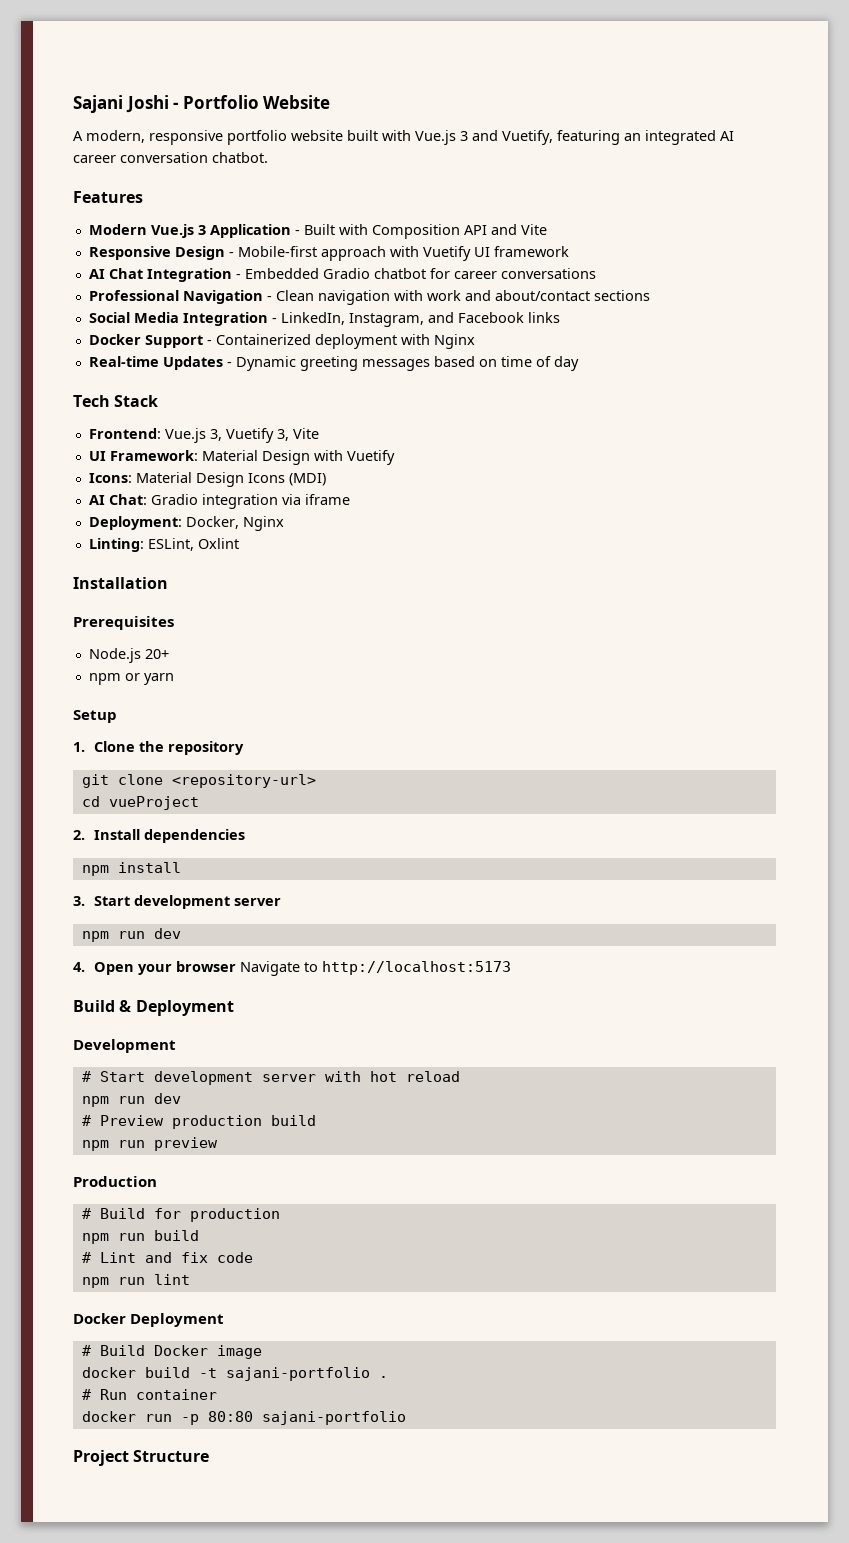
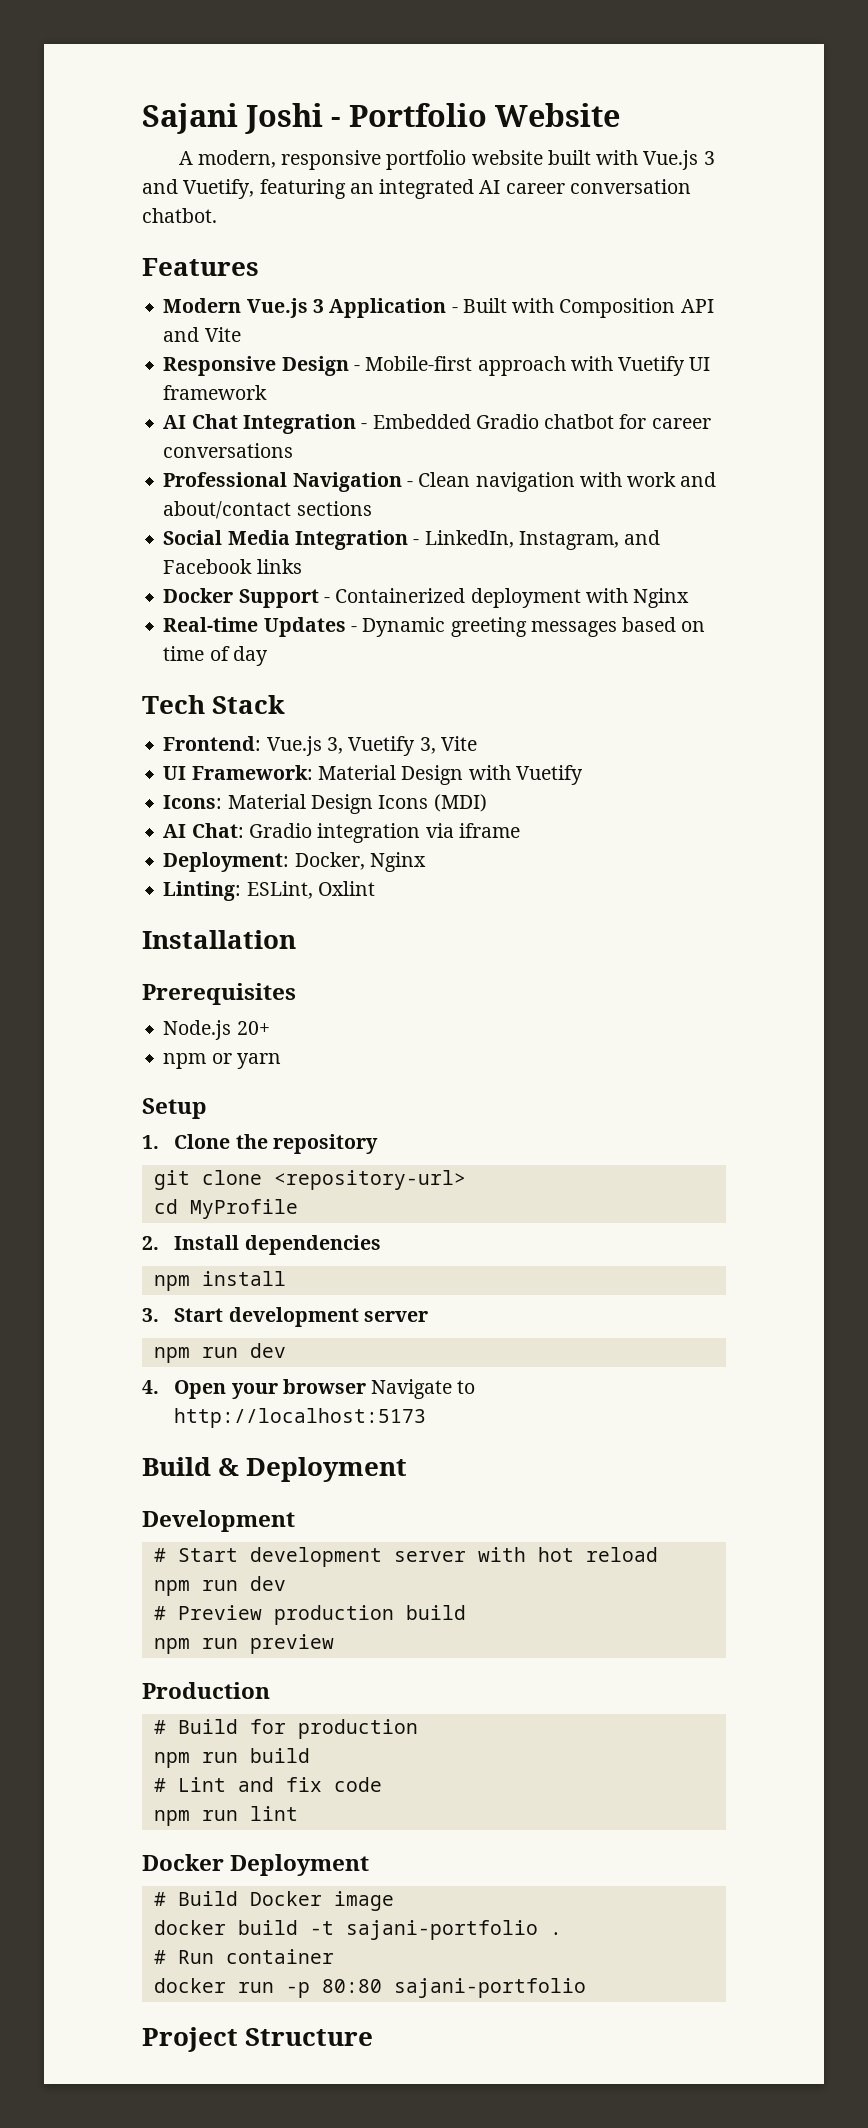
- cd vueProject
+ cd MyProfile

